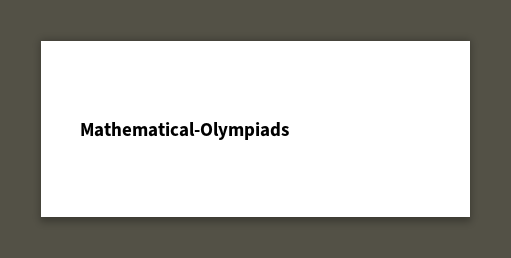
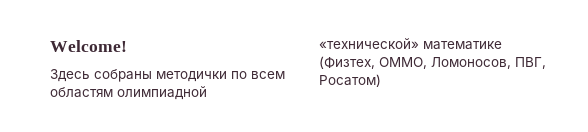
- Mathematical-Olympiads
+ Welcome!
+ Здесь собраны методички по всем областям олимпиадной «технической» математике (Физтех, ОММО, Ломоносов, ПВГ, Росатом)

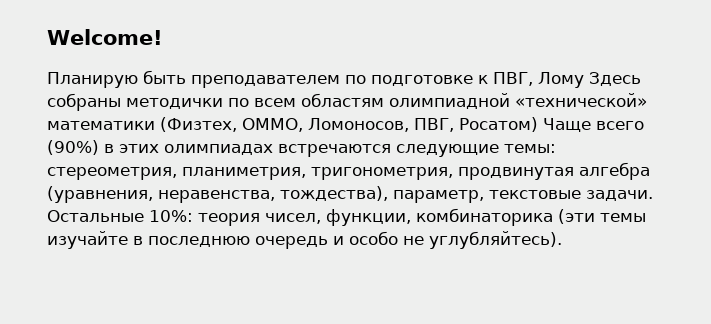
- Здесь собраны методички по всем областям олимпиадной «технической» математике (Физтех, ОММО, Ломоносов, ПВГ, Росатом)
+ Планирую быть преподавателем по подготовке к ПВГ, Лому Здесь собраны методички по всем областям олимпиадной «технической» математики (Физтех, ОММО, Ломоносов, ПВГ, Росатом) Чаще всего (90%) в этих олимпиадах встречаются следующие темы: стереометрия, планиметрия, тригонометрия, продвинутая алгебра (уравнения, неравенства, тождества), параметр, текстовые задачи. Остальные 10%: теория чисел, функции, комбинаторика (эти темы изучайте в последнюю очередь и особо не углубляйтесь).

